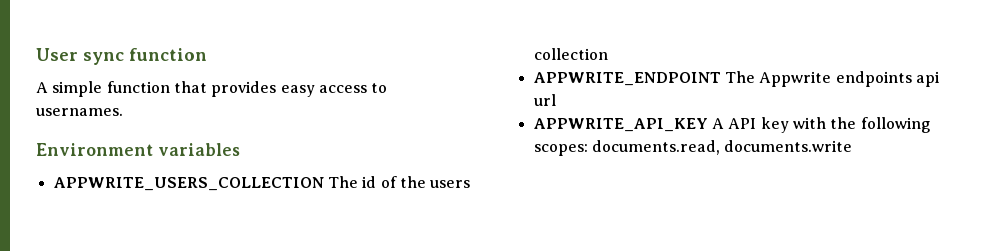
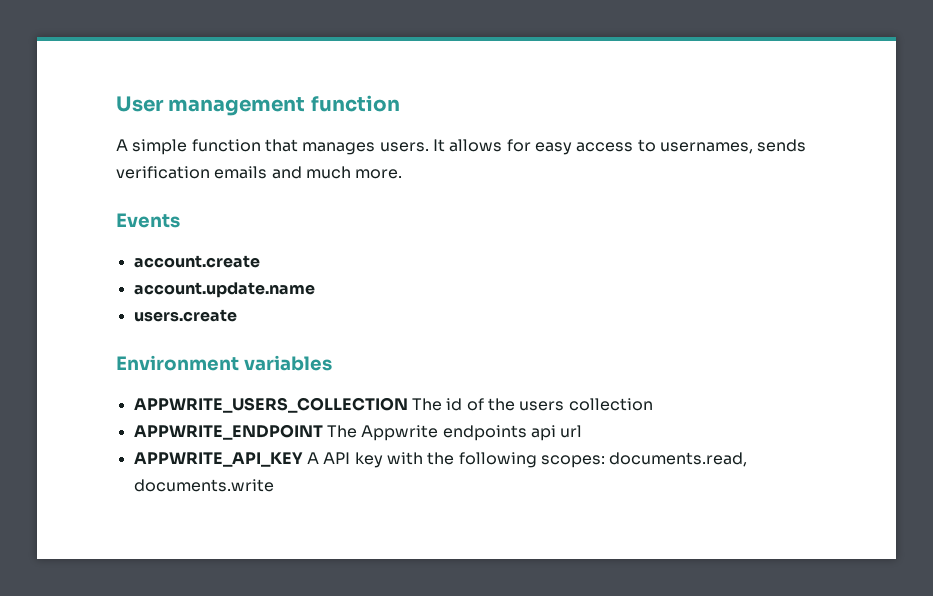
- User sync function
+ User management function
- A simple function that provides easy access to usernames.
+ A simple function that manages users. It allows for easy access to usernames, sends verification emails and much more.
+ Events
+ account.create
+ account.update.name
+ users.create

